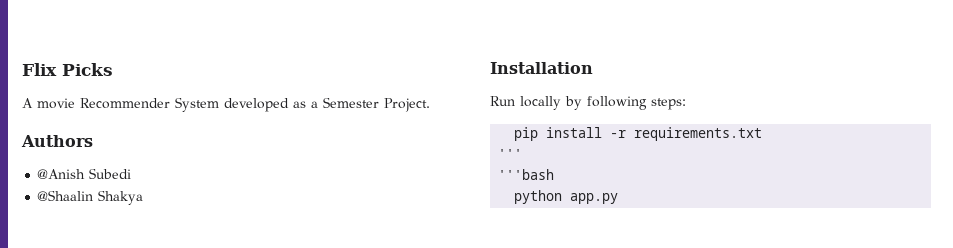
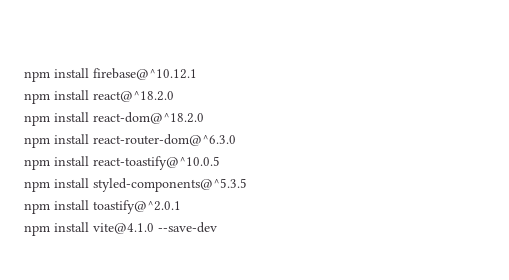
- Flix Picks
- A movie Recommender System developed as a Semester Project.
- Authors
- @Anish Subedi
- @Shaalin Shakya
- Installation
- Run locally by following steps:
- pip install -r requirements.txt
- '''
- '''bash
- python app.py
+ npm install firebase@^10.12.1
+ npm install react@^18.2.0
+ npm install react-dom@^18.2.0
+ npm install react-router-dom@^6.3.0
+ npm install react-toastify@^10.0.5
+ npm install styled-components@^5.3.5
+ npm install toastify@^2.0.1
+ npm install vite@4.1.0 --save-dev

